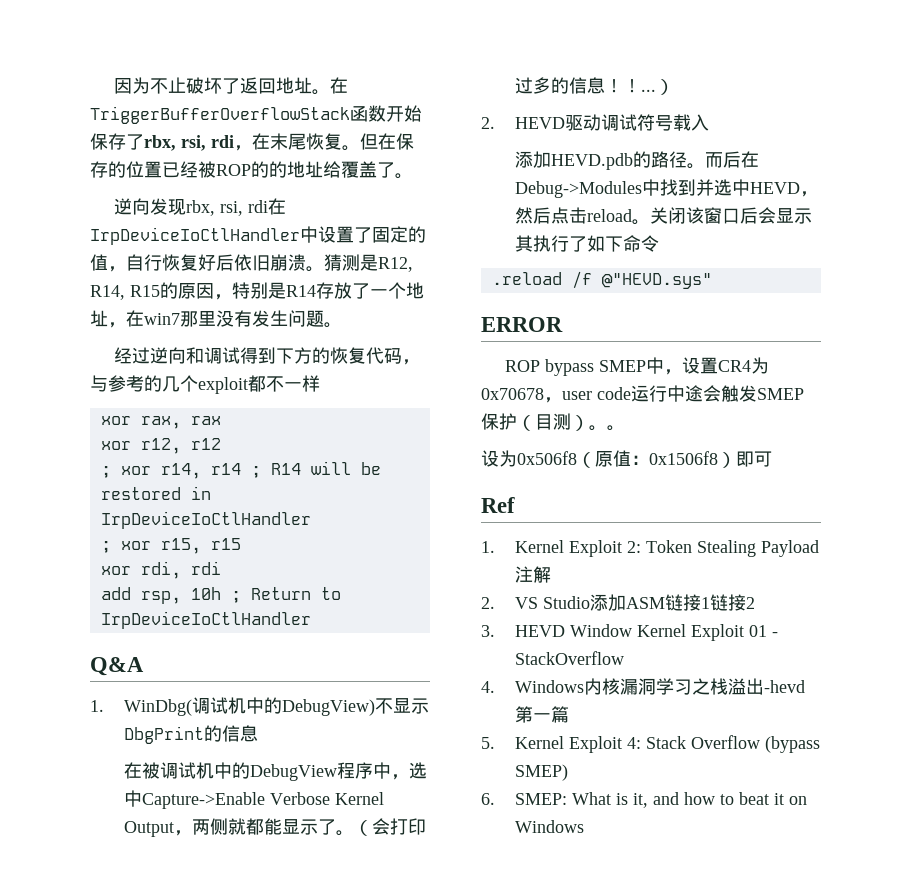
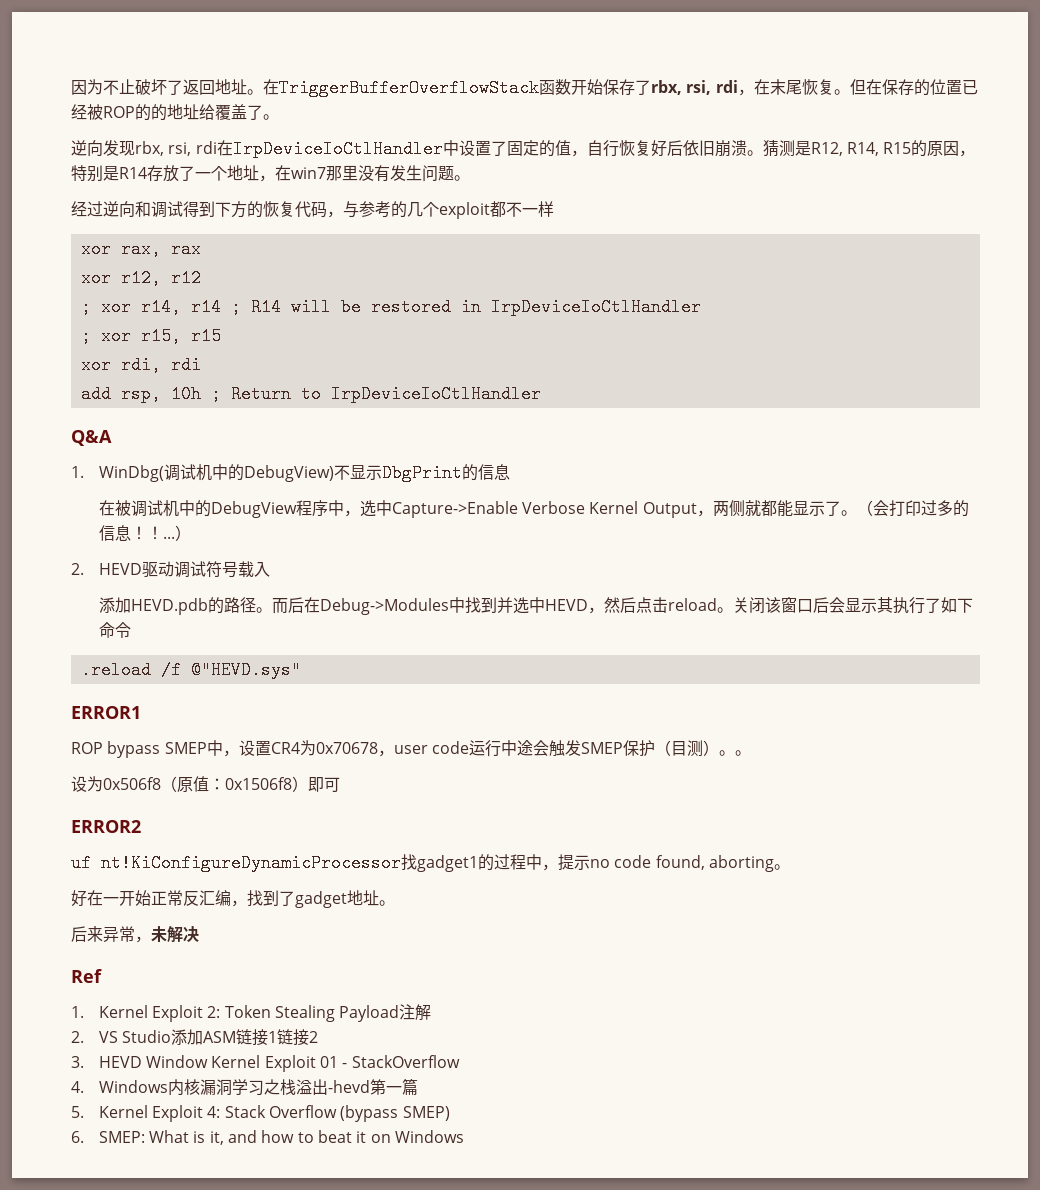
- ERROR
+ ERROR1
+ ERROR2
+ uf nt!KiConfigureDynamicProcessor找gadget1的过程中，提示no code found, aborting。
+ 好在一开始正常反汇编，找到了gadget地址。
+ 后来异常，未解决

